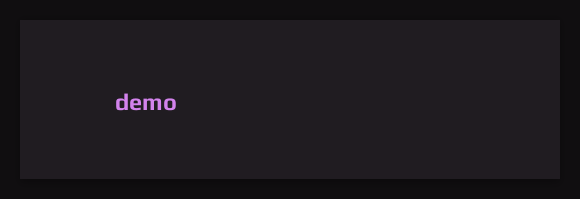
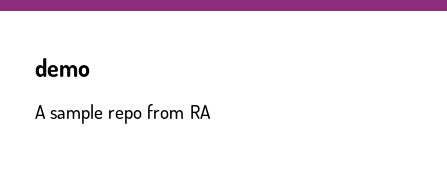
+ A sample repo from RA

